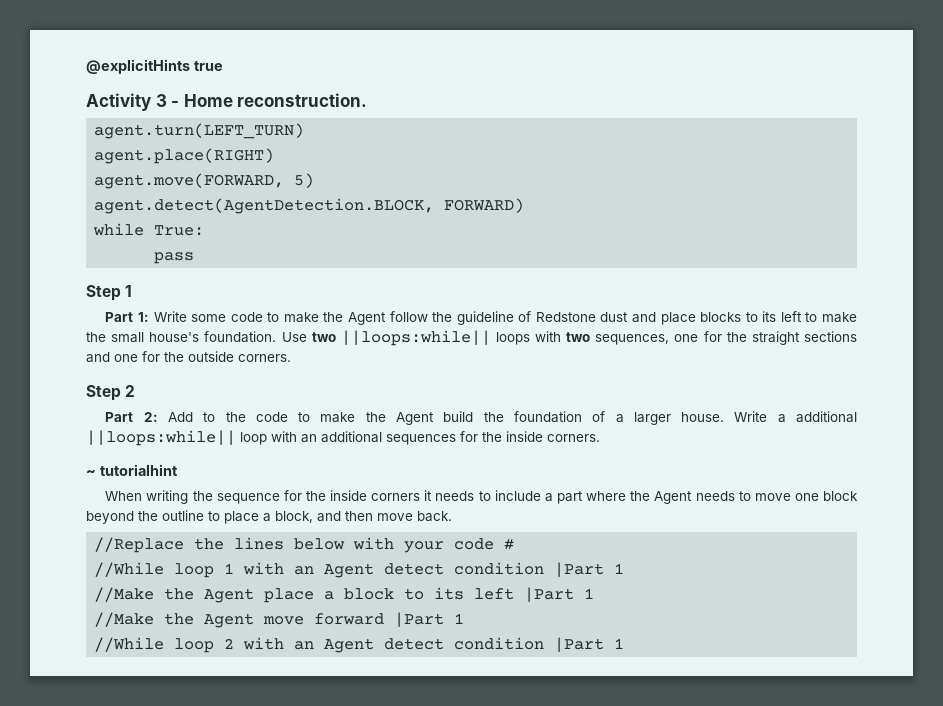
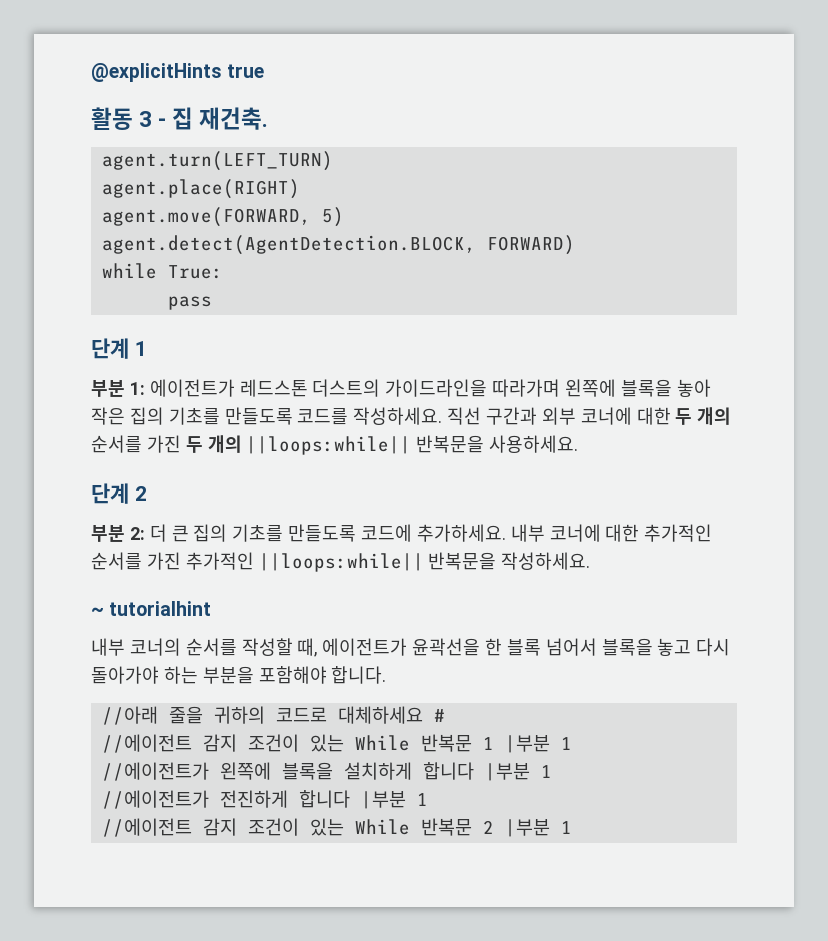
- Activity 3 - Home reconstruction.
+ 활동 3 - 집 재건축.
- Step 1
- Part 1: Write some code to make the Agent follow the guideline of Redstone dust and place blocks to its left to make the small house's foundation. Use two ||loops:while|| loops with two sequences, one for the straight sections and one for the outside corners.
- Step 2
- Part 2: Add to the code to make the Agent build the foundation of a larger house. Write a additional ||loops:while|| loop with an additional sequences for the inside corners.
+ 단계 1
+ 부분 1: 에이전트가 레드스톤 더스트의 가이드라인을 따라가며 왼쪽에 블록을 놓아 작은 집의 기초를 만들도록 코드를 작성하세요. 직선 구간과 외부 코너에 대한 두 개의 순서를 가진 두 개의 ||loops:while|| 반복문을 사용하세요.
+ 단계 2
+ 부분 2: 더 큰 집의 기초를 만들도록 코드에 추가하세요. 내부 코너에 대한 추가적인 순서를 가진 추가적인 ||loops:while|| 반복문을 작성하세요.
  ~ tutorialhint
- When writing the sequence for the inside corners it needs to include a part where the Agent needs to move one block beyond the outline to place a block, and then move back.
- //Replace the lines below with your code #
- //While loop 1 with an Agent detect condition |Part 1
- //Make the Agent place a block to its left |Part 1
- //Make the Agent move forward |Part 1
- //While loop 2 with an Agent detect condition |Part 1
+ 내부 코너의 순서를 작성할 때, 에이전트가 윤곽선을 한 블록 넘어서 블록을 놓고 다시 돌아가야 하는 부분을 포함해야 합니다.
+ //아래 줄을 귀하의 코드로 대체하세요 #
+ //에이전트 감지 조건이 있는 While 반복문 1 |부분 1
+ //에이전트가 왼쪽에 블록을 설치하게 합니다 |부분 1
+ //에이전트가 전진하게 합니다 |부분 1
+ //에이전트 감지 조건이 있는 While 반복문 2 |부분 1

